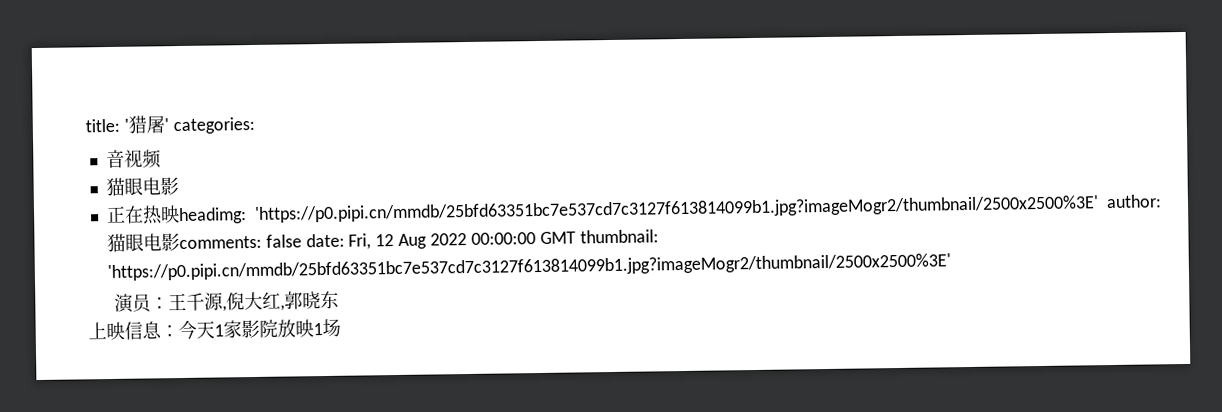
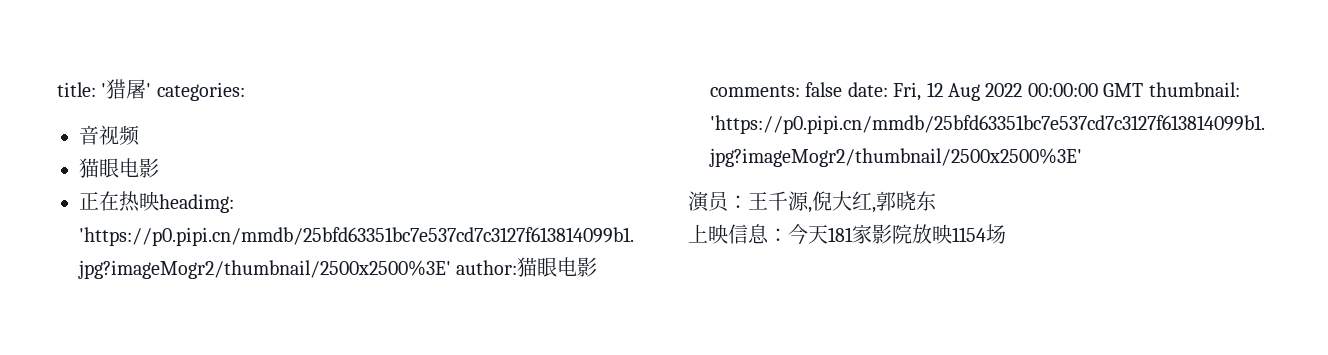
- 上映信息：今天1家影院放映1场
+ 上映信息：今天181家影院放映1154场

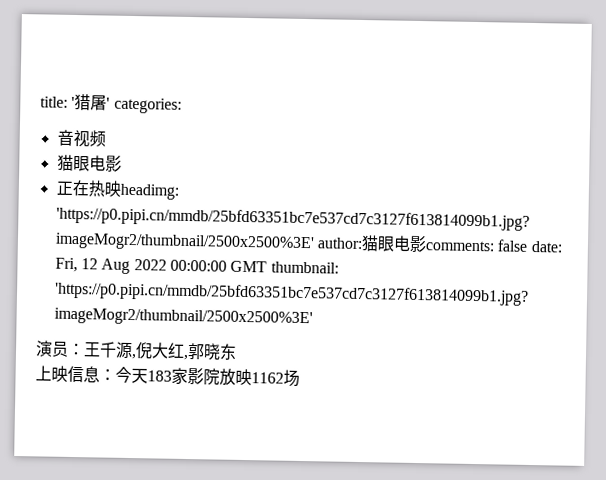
- 上映信息：今天181家影院放映1154场
+ 上映信息：今天183家影院放映1162场

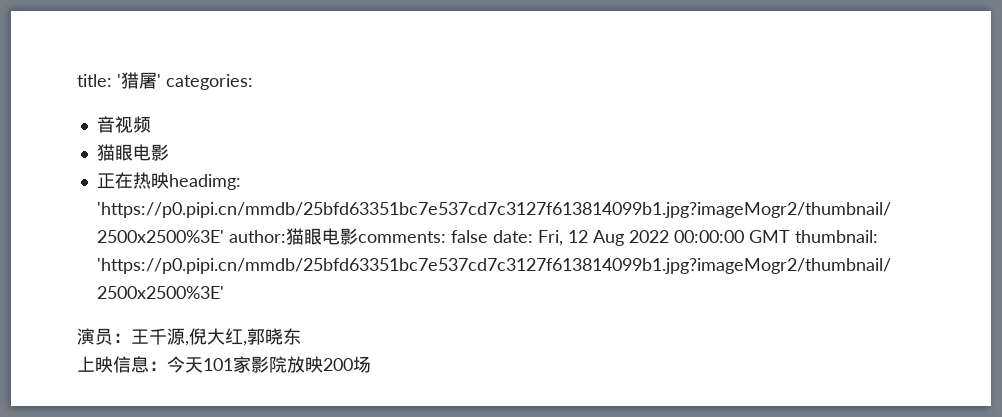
- 上映信息：今天183家影院放映1162场
+ 上映信息：今天101家影院放映200场

